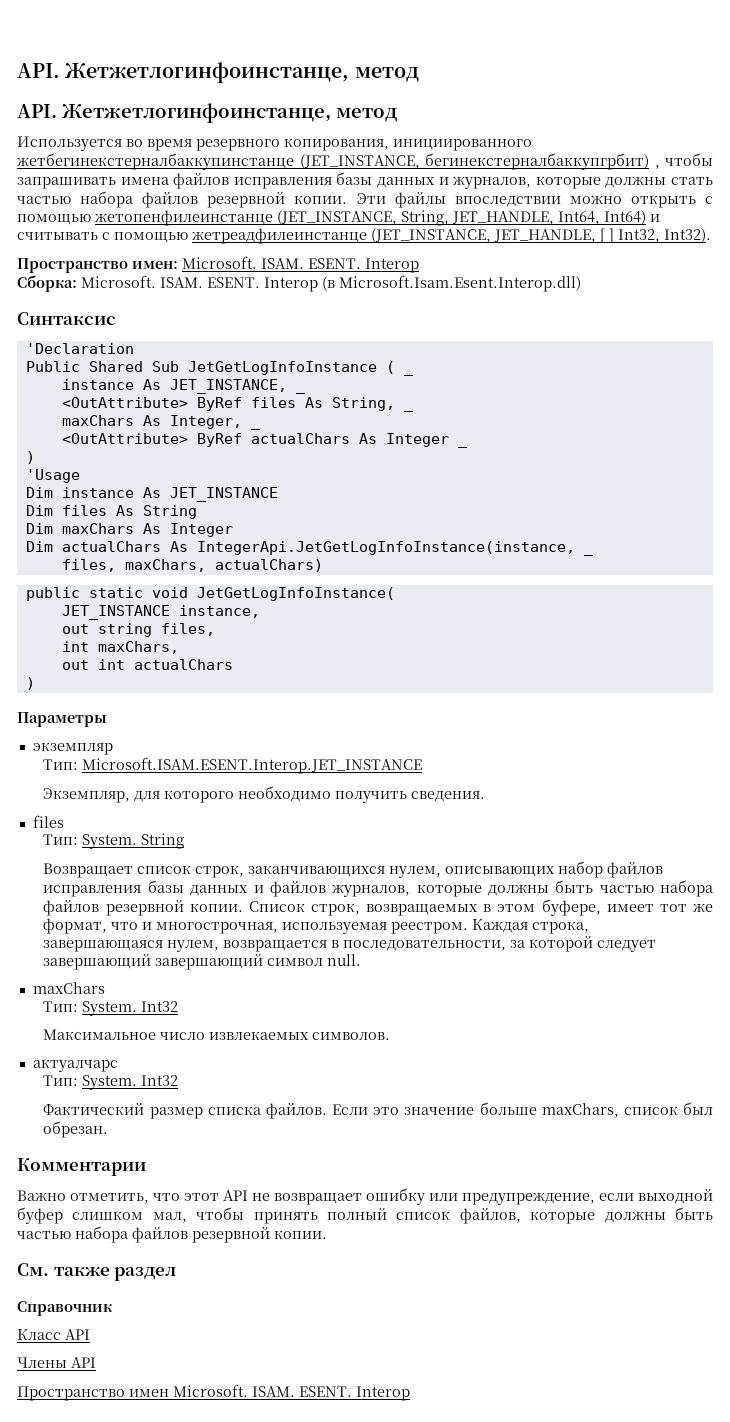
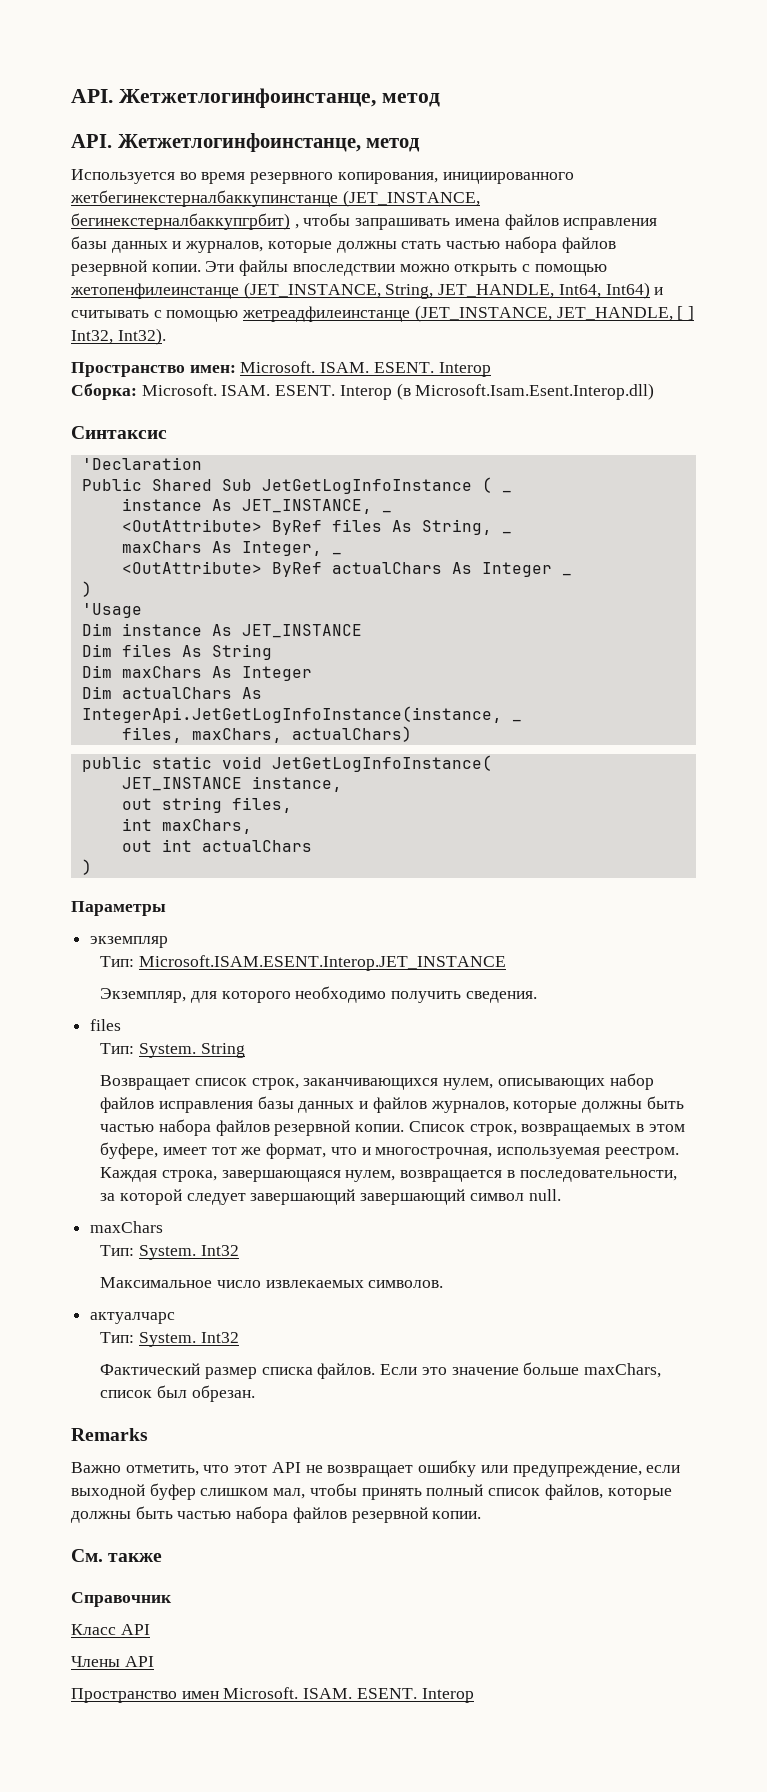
- Комментарии
+ Remarks
- См. также раздел
+ См. также

